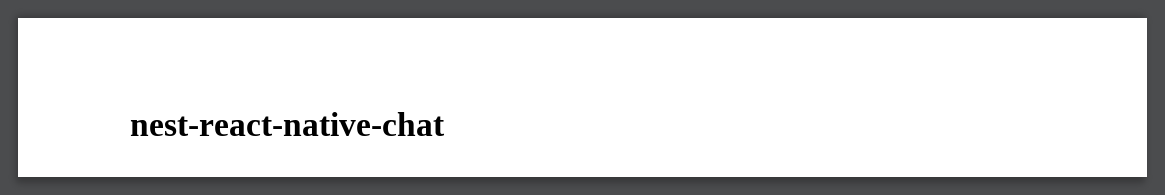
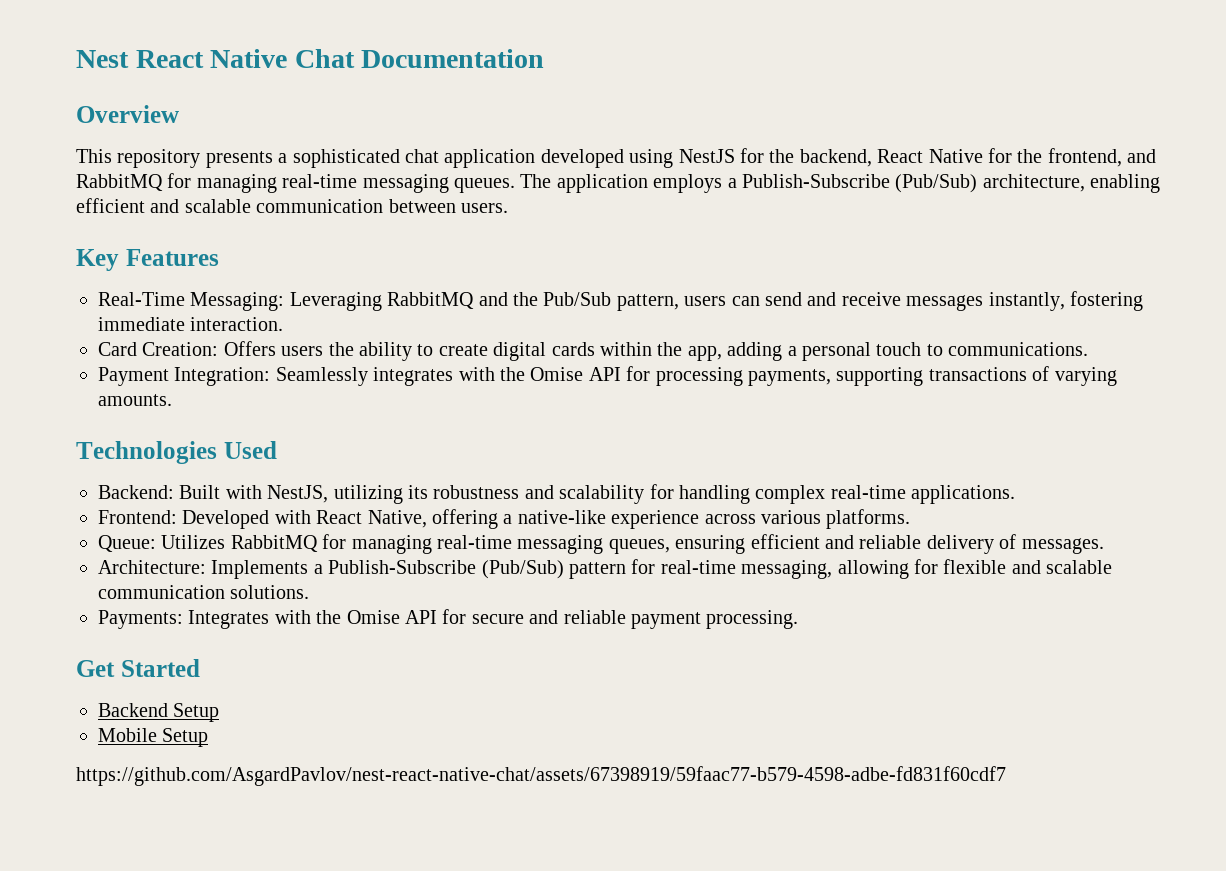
- nest-react-native-chat
+ Nest React Native Chat Documentation
+ Overview
+ This repository presents a sophisticated chat application developed using NestJS for the backend, React Native for the frontend, and RabbitMQ for managing real-time messaging queues. The application employs a Publish-Subscribe (Pub/Sub) architecture, enabling efficient and scalable communication between users.
+ Key Features
+ Real-Time Messaging: Leveraging RabbitMQ and the Pub/Sub pattern, users can send and receive messages instantly, fostering immediate interaction.
+ Card Creation: Offers users the ability to create digital cards within the app, adding a personal touch to communications.
+ Payment Integration: Seamlessly integrates with the Omise API for processing payments, supporting transactions of varying amounts.
+ Technologies Used
+ Backend: Built with NestJS, utilizing its robustness and scalability for handling complex real-time applications.
+ Frontend: Developed with React Native, offering a native-like experience across various platforms.
+ Queue: Utilizes RabbitMQ for managing real-time messaging queues, ensuring efficient and reliable delivery of messages.
+ Architecture: Implements a Publish-Subscribe (Pub/Sub) pattern for real-time messaging, allowing for flexible and scalable communication solutions.
+ Payments: Integrates with the Omise API for secure and reliable payment processing.
+ Get Started
+ Backend Setup
+ Mobile Setup
+ https://github.com/AsgardPavlov/nest-react-native-chat/assets/67398919/59faac77-b579-4598-adbe-fd831f60cdf7

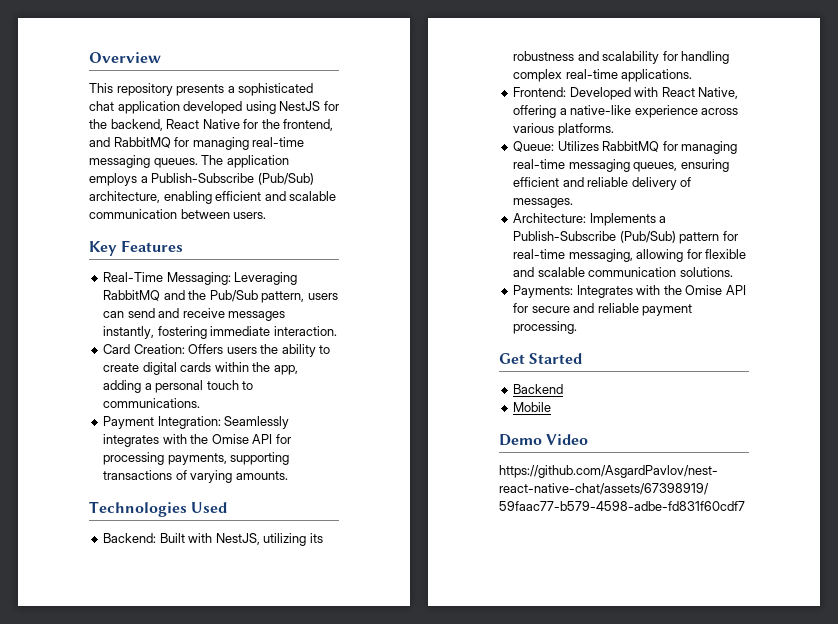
- Nest React Native Chat Documentation
- Backend Setup
+ Backend
- Mobile Setup
+ Mobile
+ Demo Video

